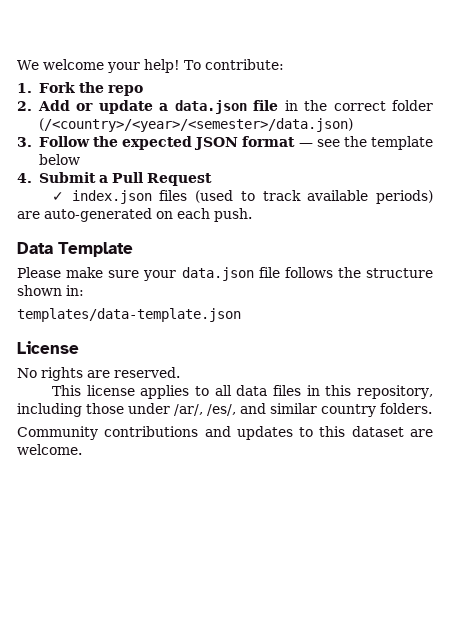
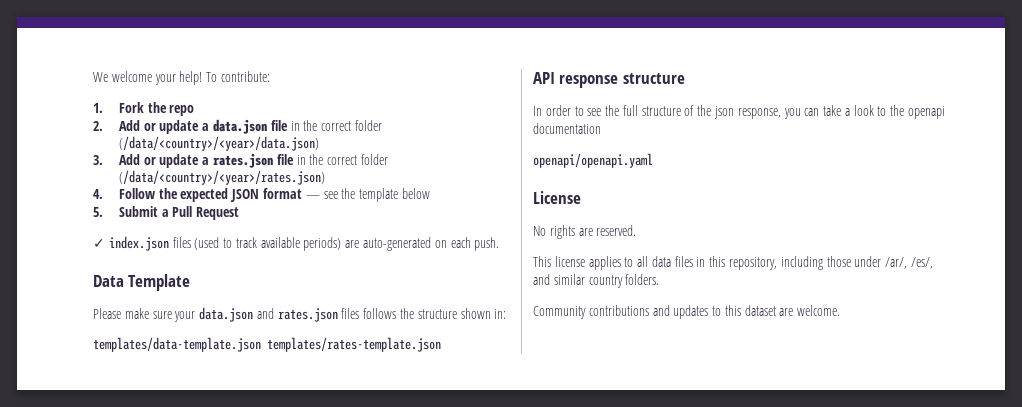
- 2. Add or update a data.json file in the correct folder (/<country>/<year>/<semester>/data.json)
- 3. Follow the expected JSON format — see the template below
+ 2. Add or update a data.json file in the correct folder (/data/<country>/<year>/data.json)
+ 3. Add or update a rates.json file in the correct folder (/data/<country>/<year>/rates.json)
+ 4. Follow the expected JSON format — see the template below
- 4. Submit a Pull Request
+ 5. Submit a Pull Request
- Please make sure your data.json file follows the structure shown in:
+ Please make sure your data.json and rates.json files follows the structure shown in:
- templates/data-template.json
+ templates/data-template.json templates/rates-template.json
+ API response structure
+ In order to see the full structure of the json response, you can take a look to the openapi documentation
+ openapi/openapi.yaml

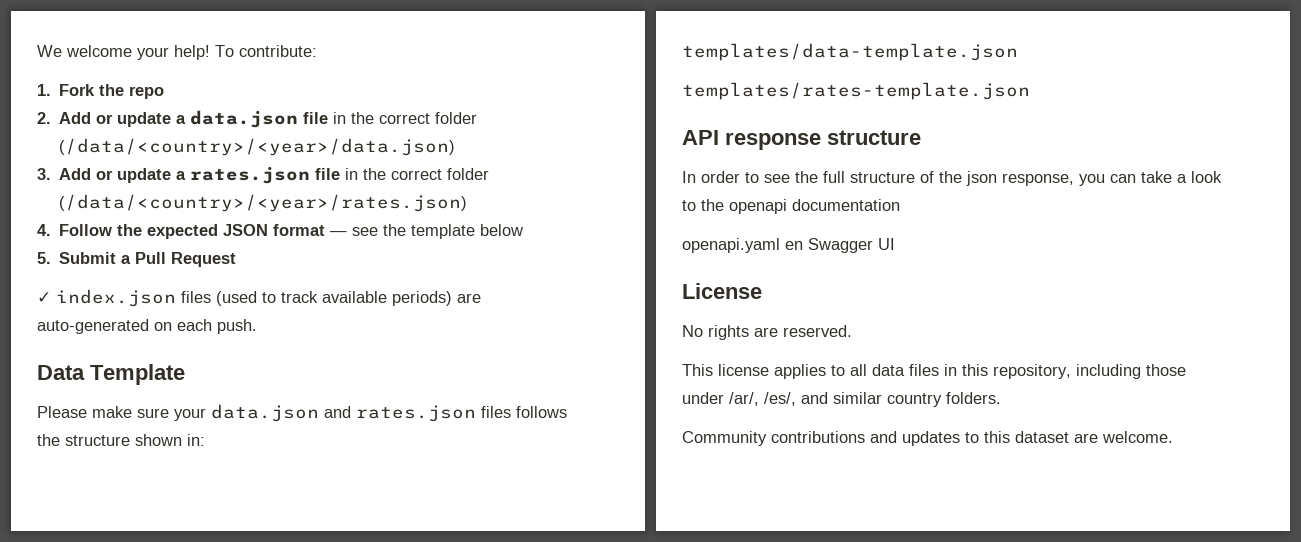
- templates/data-template.json templates/rates-template.json
+ templates/data-template.json
+ templates/rates-template.json
- openapi/openapi.yaml
+ openapi.yaml en Swagger UI

